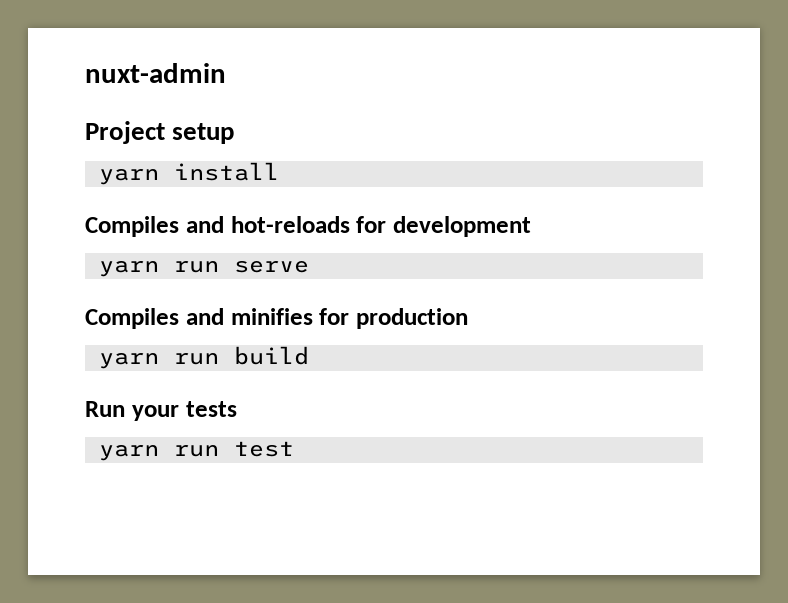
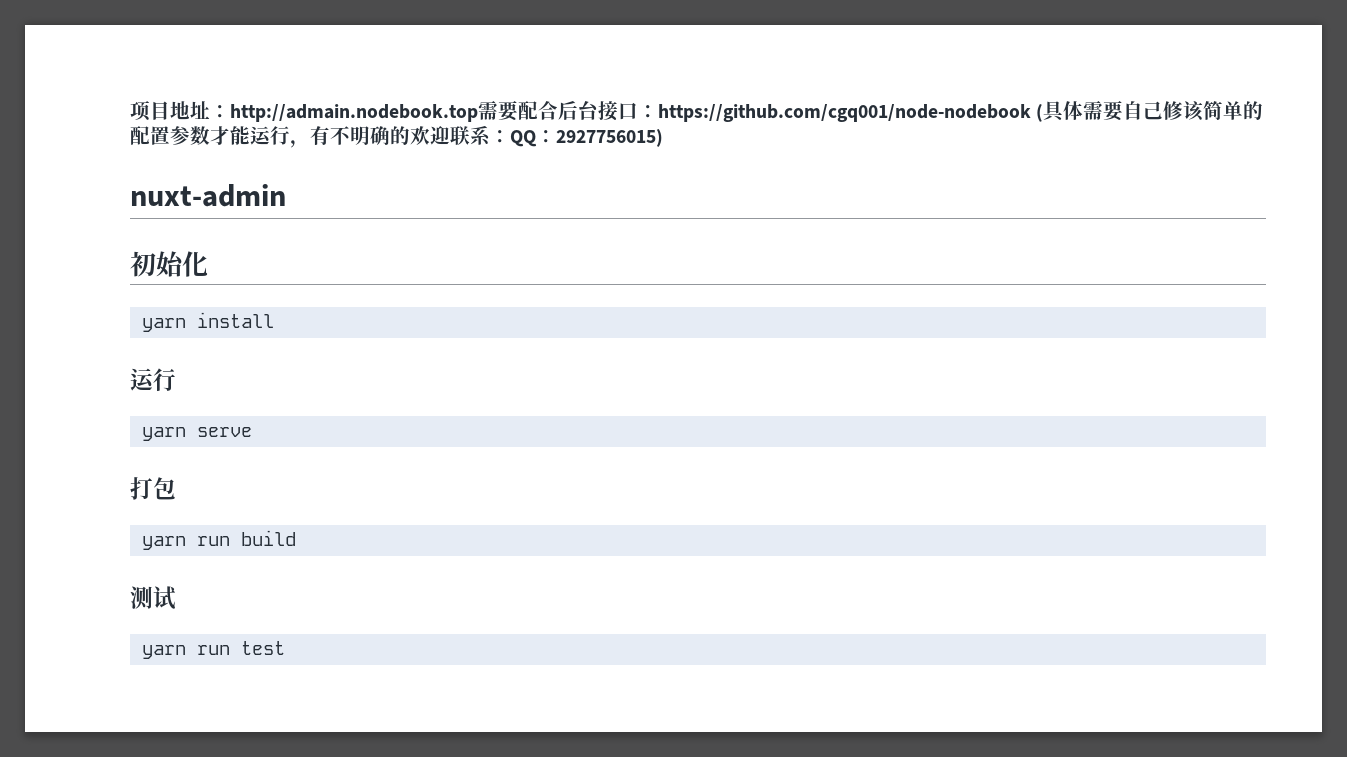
+ 项目地址：http://admain.nodebook.top需要配合后台接口：https://github.com/cgq001/node-nodebook (具体需要自己修该简单的配置参数才能运行，有不明确的欢迎联系：QQ：2927756015)
- Project setup
+ 初始化
  yarn install
- Compiles and hot-reloads for development
- yarn run serve
+ 运行
+ yarn serve
- Compiles and minifies for production
+ 打包
- Run your tests
+ 测试

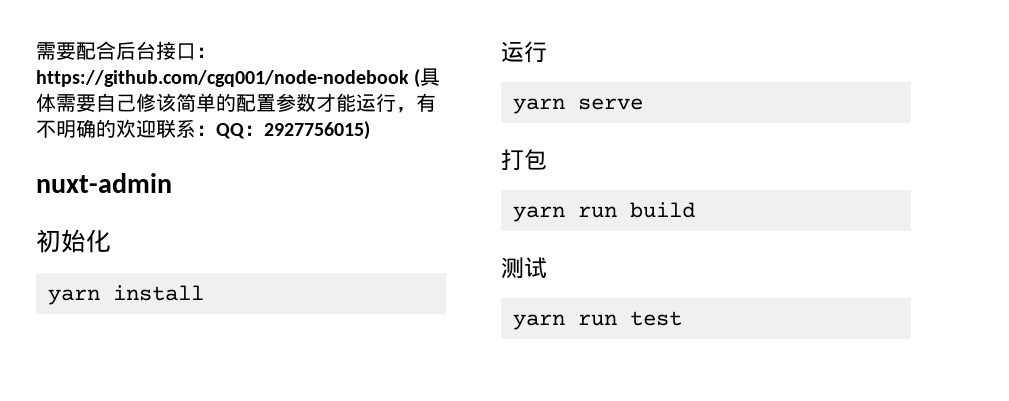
- 项目地址：http://admain.nodebook.top需要配合后台接口：https://github.com/cgq001/node-nodebook (具体需要自己修该简单的配置参数才能运行，有不明确的欢迎联系：QQ：2927756015)
+ 需要配合后台接口：https://github.com/cgq001/node-nodebook (具体需要自己修该简单的配置参数才能运行，有不明确的欢迎联系：QQ：2927756015)

